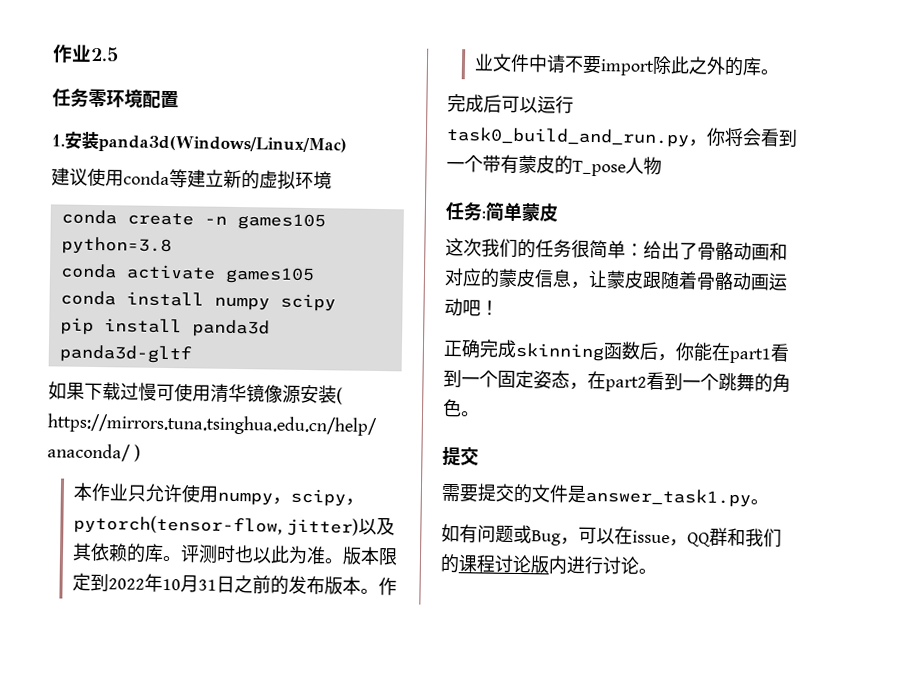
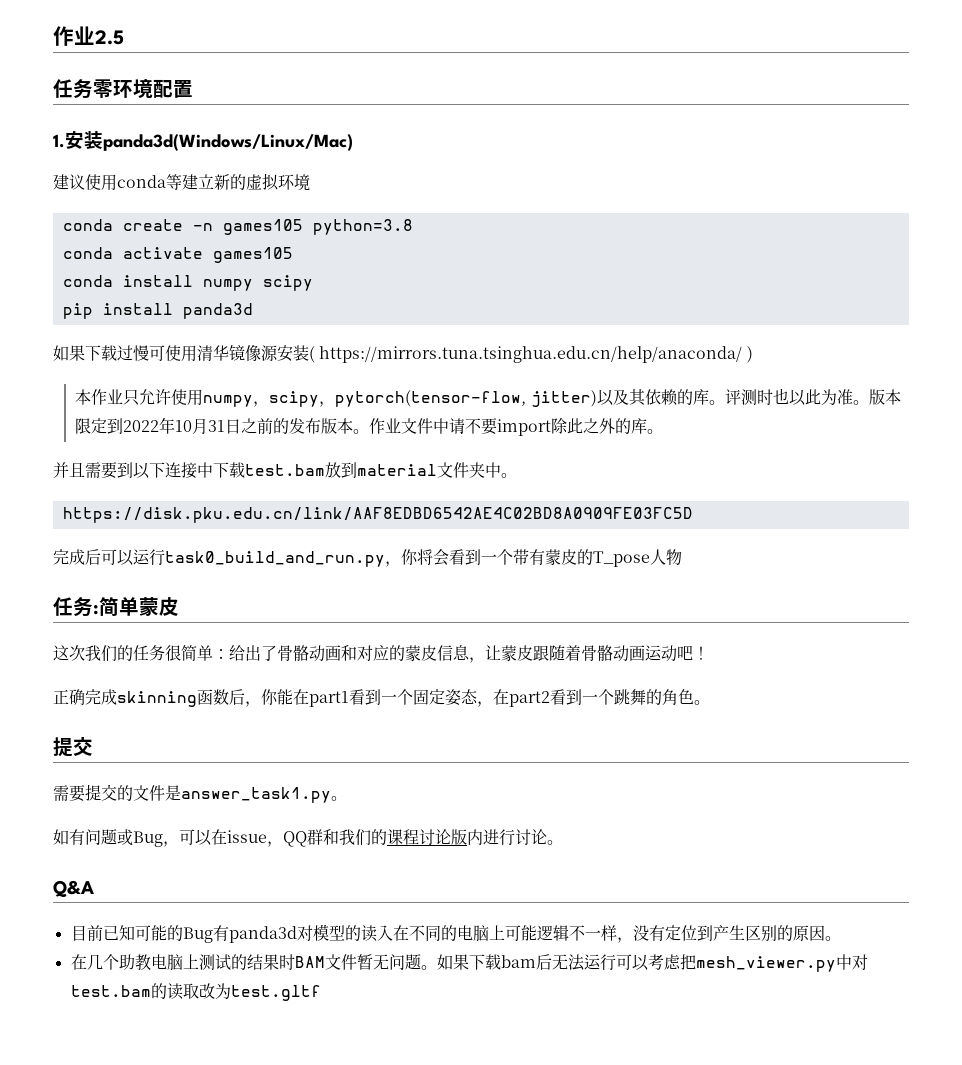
- pip install panda3d panda3d-gltf
+ pip install panda3d
+ 并且需要到以下连接中下载test.bam放到material文件夹中。
+ https://disk.pku.edu.cn/link/AAF8EDBD6542AE4C02BD8A0909FE03FC5D
+ Q&A
+ 目前已知可能的Bug有panda3d对模型的读入在不同的电脑上可能逻辑不一样，没有定位到产生区别的原因。
+ 在几个助教电脑上测试的结果时BAM文件暂无问题。如果下载bam后无法运行可以考虑把mesh_viewer.py中对test.bam的读取改为test.gltf

